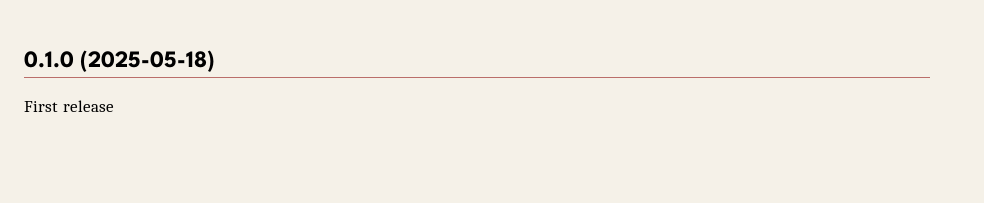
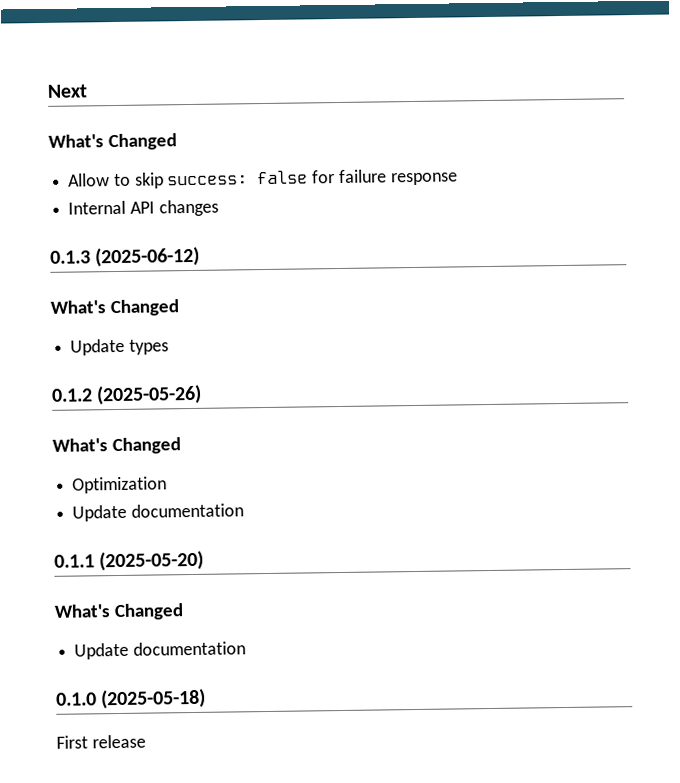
+ Next
+ What's Changed
+ Allow to skip success: false for failure response
+ Internal API changes
+ 0.1.3 (2025-06-12)
+ What's Changed
+ Update types
+ 0.1.2 (2025-05-26)
+ What's Changed
+ Optimization
+ Update documentation
+ 0.1.1 (2025-05-20)
+ What's Changed
+ Update documentation

